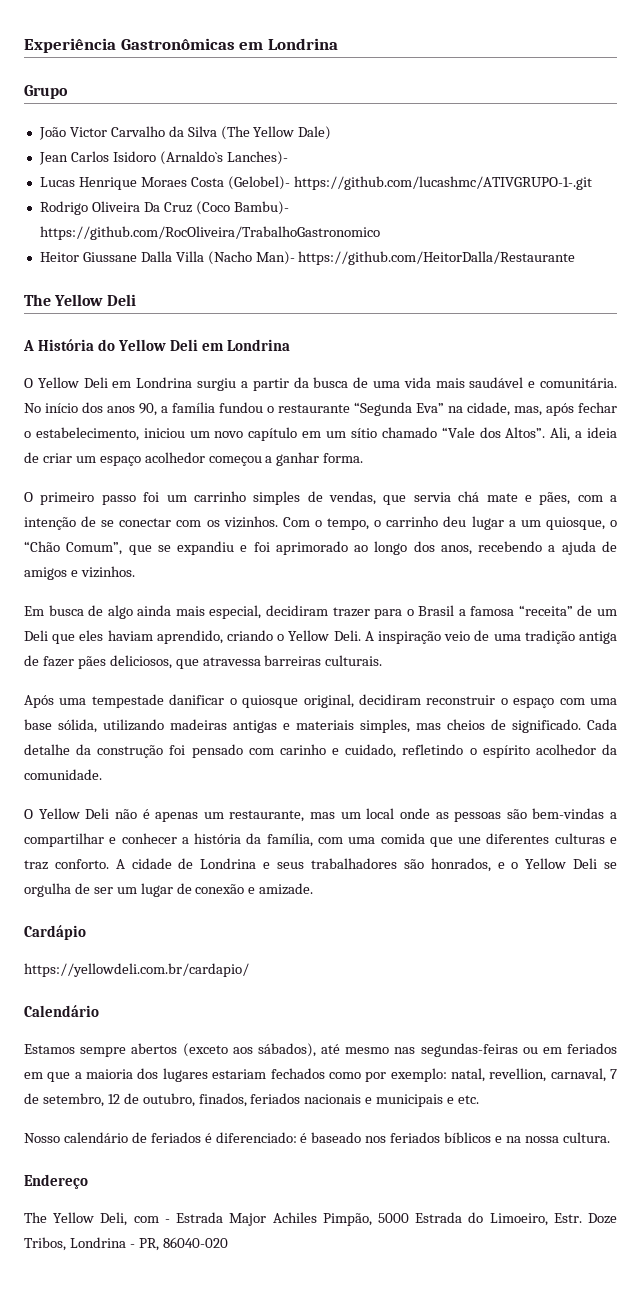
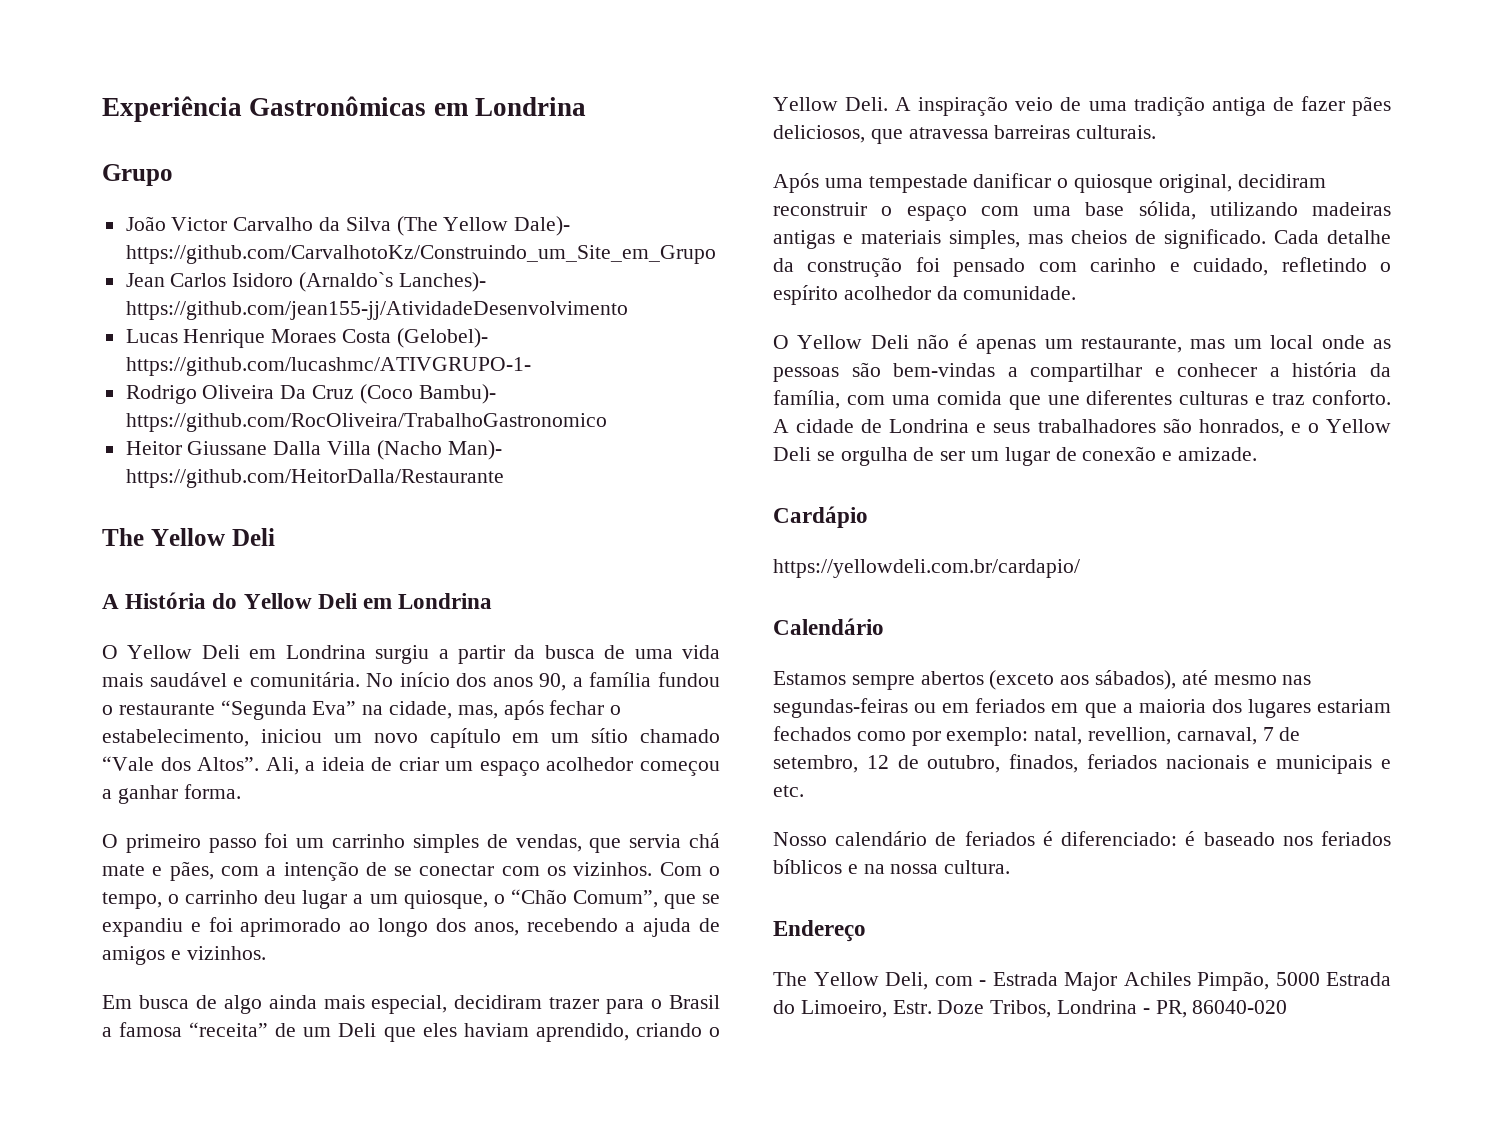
- João Victor Carvalho da Silva (The Yellow Dale)
+ João Victor Carvalho da Silva (The Yellow Dale)- https://github.com/CarvalhotoKz/Construindo_um_Site_em_Grupo
- Jean Carlos Isidoro (Arnaldo`s Lanches)-
+ Jean Carlos Isidoro (Arnaldo`s Lanches)- https://github.com/jean155-jj/AtividadeDesenvolvimento
- Lucas Henrique Moraes Costa (Gelobel)- https://github.com/lucashmc/ATIVGRUPO-1-.git
+ Lucas Henrique Moraes Costa (Gelobel)- https://github.com/lucashmc/ATIVGRUPO-1-

